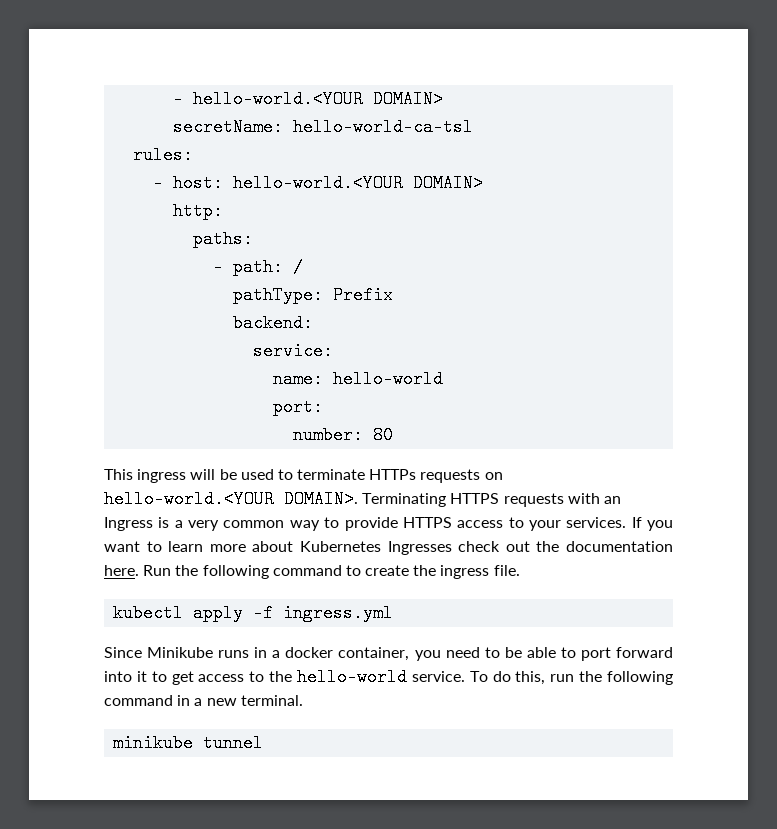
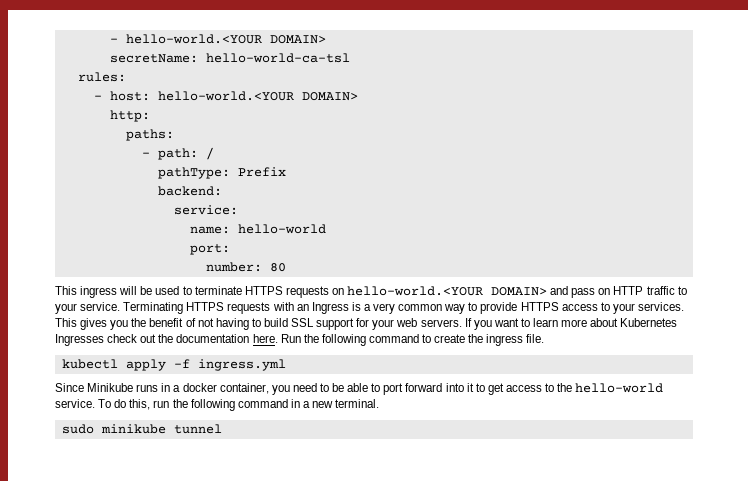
- This ingress will be used to terminate HTTPs requests on hello-world.<YOUR DOMAIN>.
+ This ingress will be used to terminate HTTPS requests on hello-world.<YOUR DOMAIN> and pass on HTTP traffic to your service.
+ This gives you the benefit of not having to build SSL support for your web servers.
- minikube tunnel
+ sudo minikube tunnel

